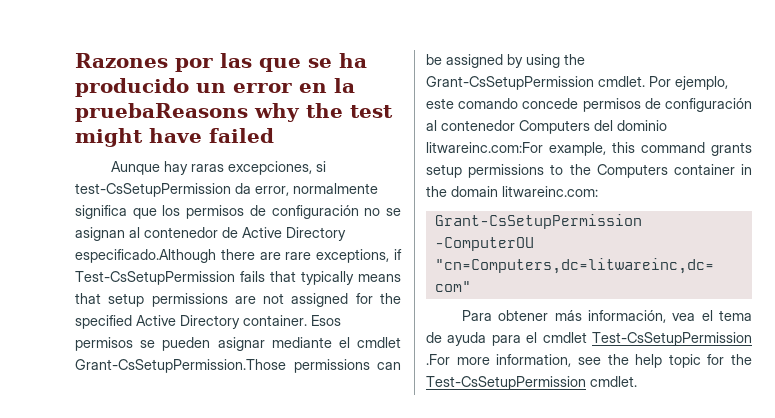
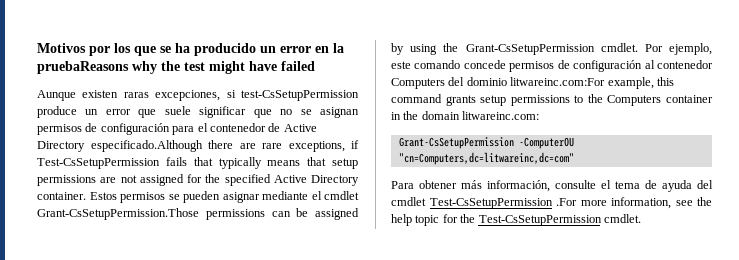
- Razones por las que se ha producido un error en la pruebaReasons why the test might have failed
+ Motivos por los que se ha producido un error en la pruebaReasons why the test might have failed
- Aunque hay raras excepciones, si test-CsSetupPermission da error, normalmente significa que los permisos de configuración no se asignan al contenedor de Active Directory especificado.Although there are rare exceptions, if Test-CsSetupPermission fails that typically means that setup permissions are not assigned for the specified Active Directory container.
+ Aunque existen raras excepciones, si test-CsSetupPermission produce un error que suele significar que no se asignan permisos de configuración para el contenedor de Active Directory especificado.Although there are rare exceptions, if Test-CsSetupPermission fails that typically means that setup permissions are not assigned for the specified Active Directory container.
- Esos permisos se pueden asignar mediante el cmdlet Grant-CsSetupPermission.Those permissions can be assigned by using the Grant-CsSetupPermission cmdlet.
+ Estos permisos se pueden asignar mediante el cmdlet Grant-CsSetupPermission.Those permissions can be assigned by using the Grant-CsSetupPermission cmdlet.
- Para obtener más información, vea el tema de ayuda para el cmdlet Test-CsSetupPermission .For more information, see the help topic for the Test-CsSetupPermission cmdlet.
+ Para obtener más información, consulte el tema de ayuda del cmdlet Test-CsSetupPermission .For more information, see the help topic for the Test-CsSetupPermission cmdlet.

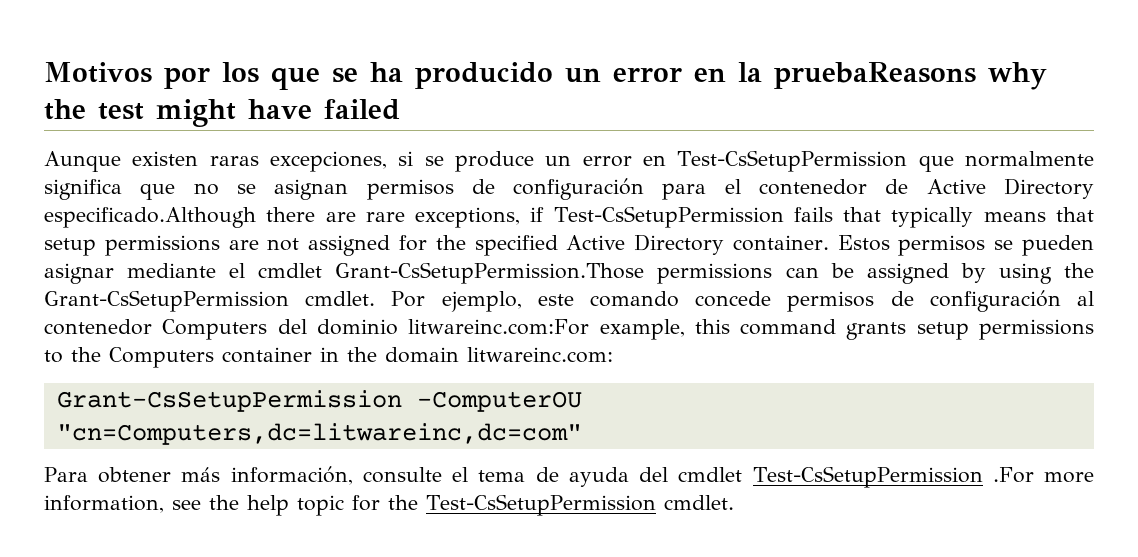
- Aunque existen raras excepciones, si test-CsSetupPermission produce un error que suele significar que no se asignan permisos de configuración para el contenedor de Active Directory especificado.Although there are rare exceptions, if Test-CsSetupPermission fails that typically means that setup permissions are not assigned for the specified Active Directory container.
+ Aunque existen raras excepciones, si se produce un error en Test-CsSetupPermission que normalmente significa que no se asignan permisos de configuración para el contenedor de Active Directory especificado.Although there are rare exceptions, if Test-CsSetupPermission fails that typically means that setup permissions are not assigned for the specified Active Directory container.

